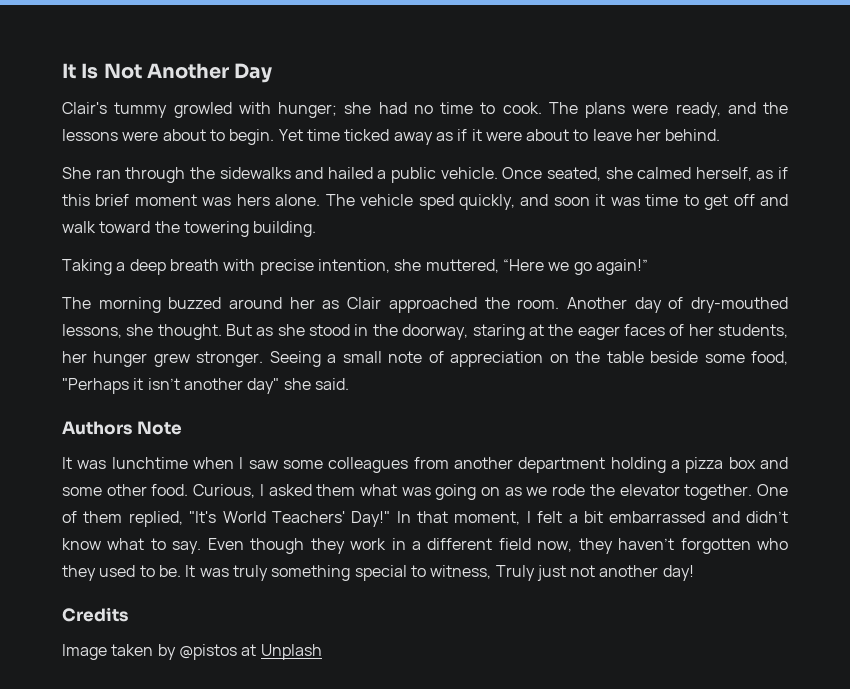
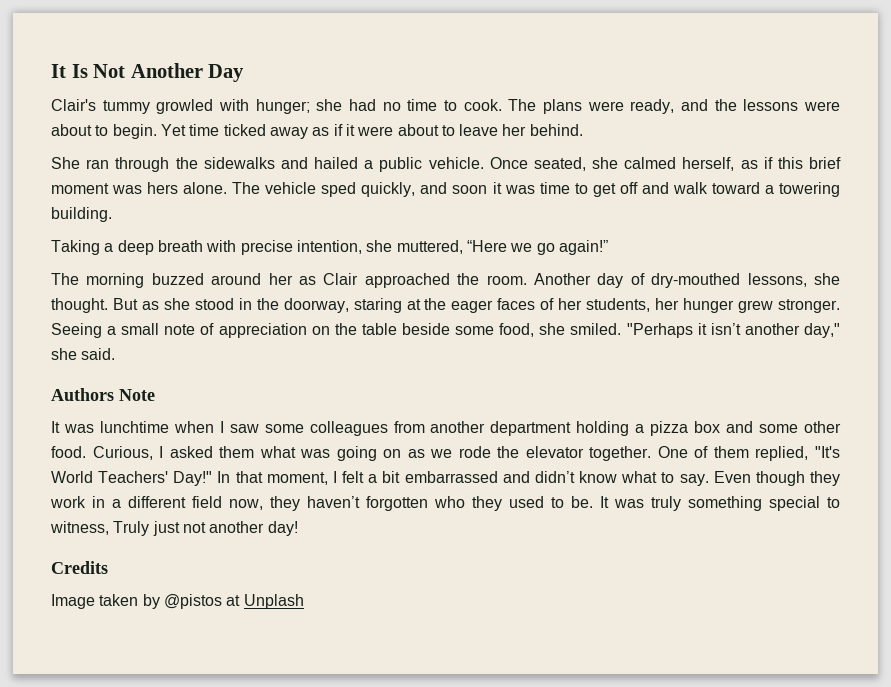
- The vehicle sped quickly, and soon it was time to get off and walk toward the towering building.
+ The vehicle sped quickly, and soon it was time to get off and walk toward a towering building.
- Seeing a small note of appreciation on the table beside some food, "Perhaps it isn’t another day" she said.
+ Seeing a small note of appreciation on the table beside some food, she smiled. "Perhaps it isn’t another day," she said.

